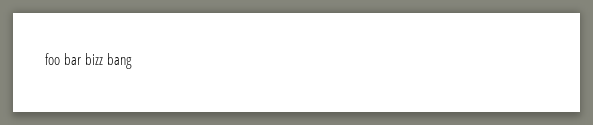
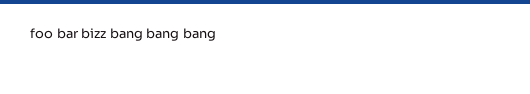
- foo bar bizz bang
+ foo bar bizz bang bang bang

